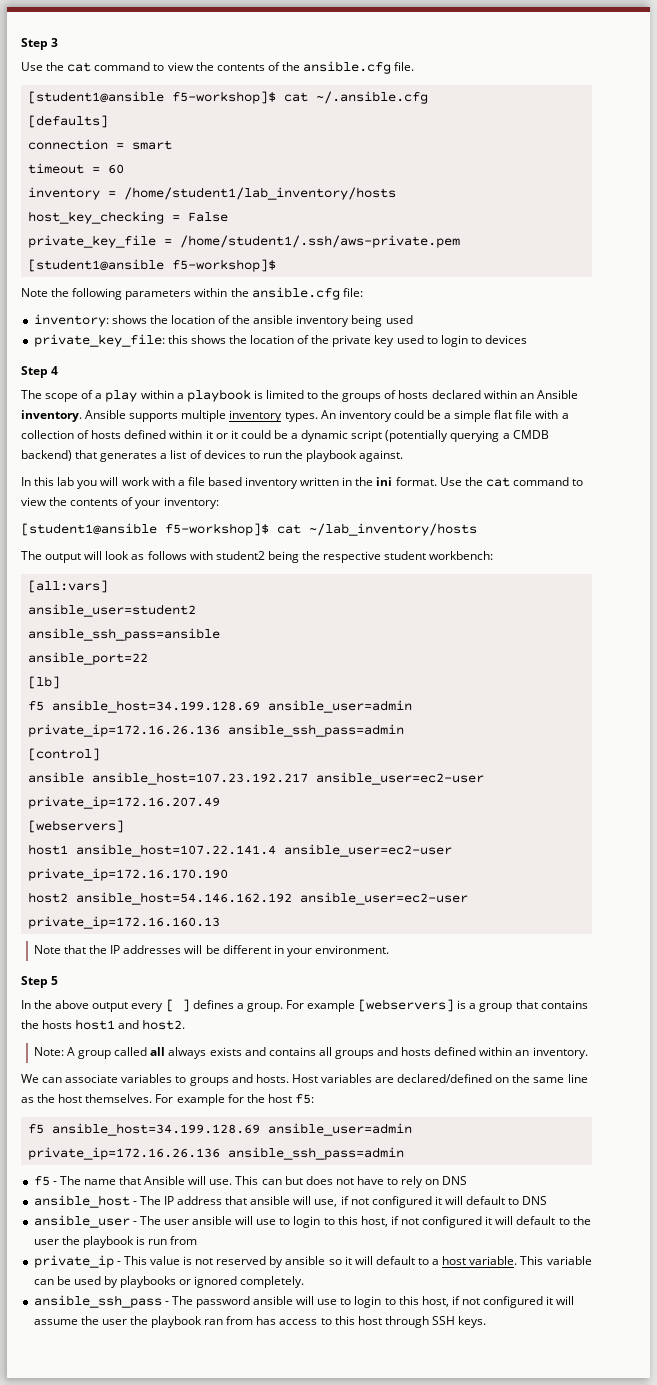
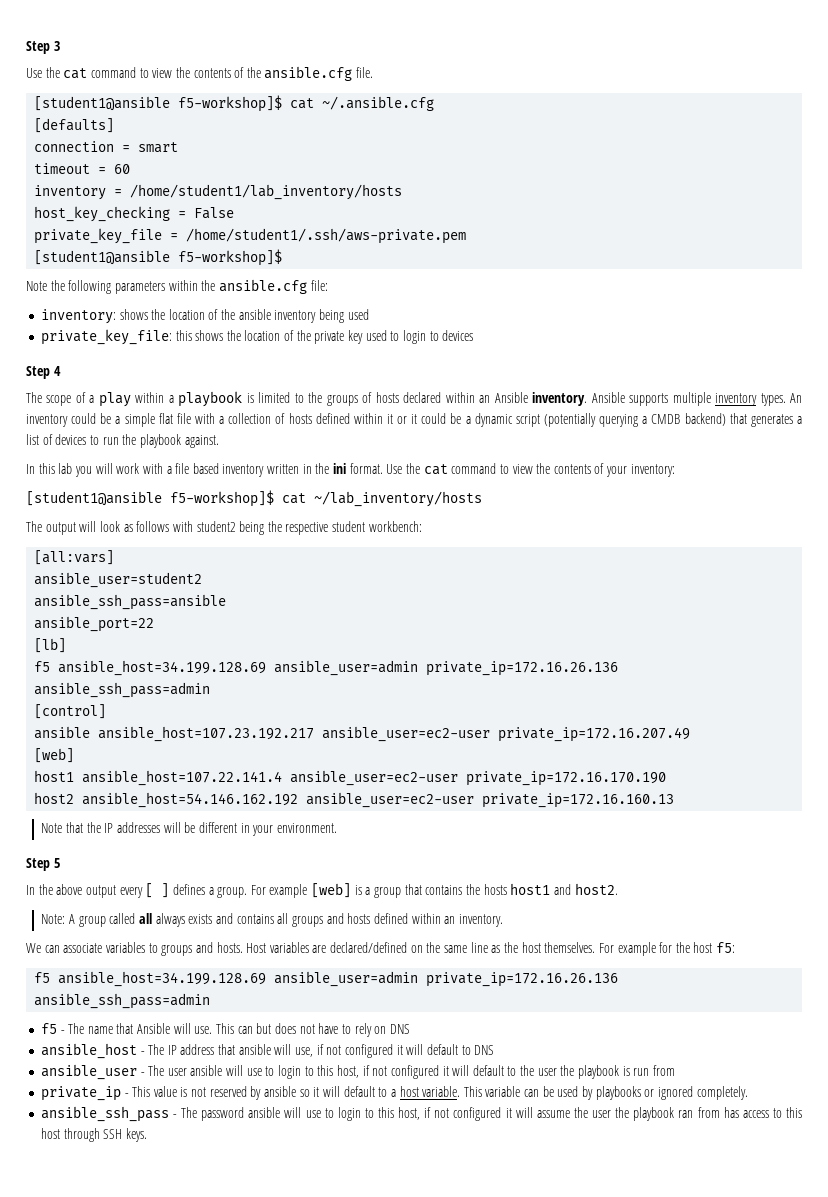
  ansible ansible_host=107.23.192.217 ansible_user=ec2-user private_ip=172.16.207.49
- [webservers]
+ [web]
- For example [webservers] is a group that contains the hosts host1 and host2.
+ For example [web] is a group that contains the hosts host1 and host2.

